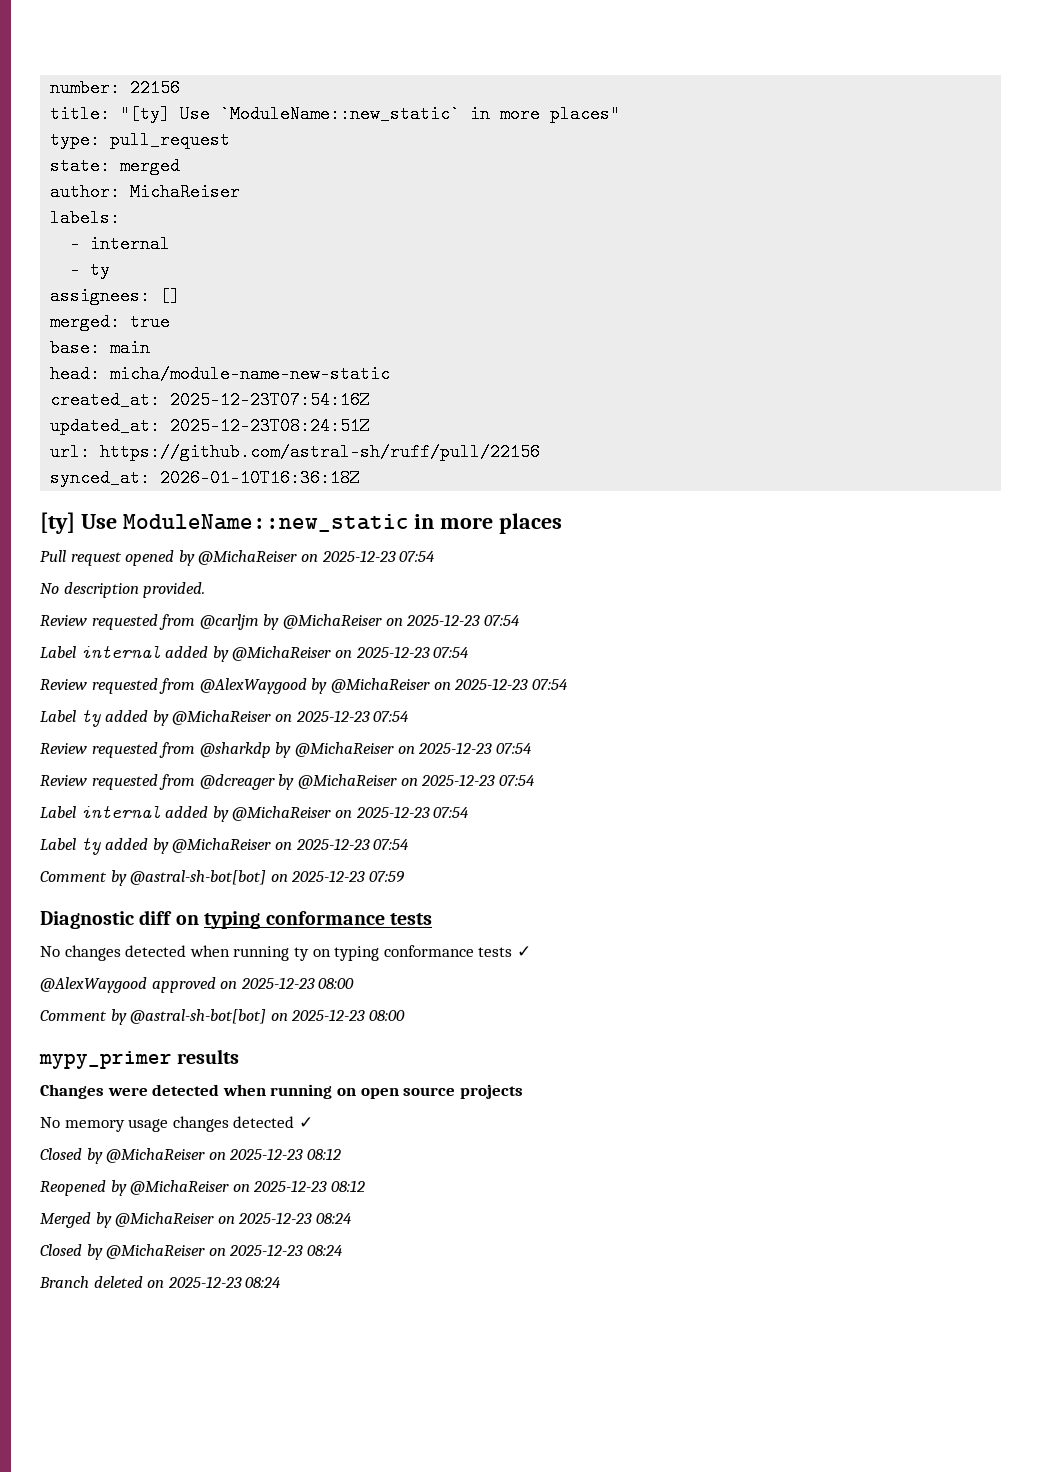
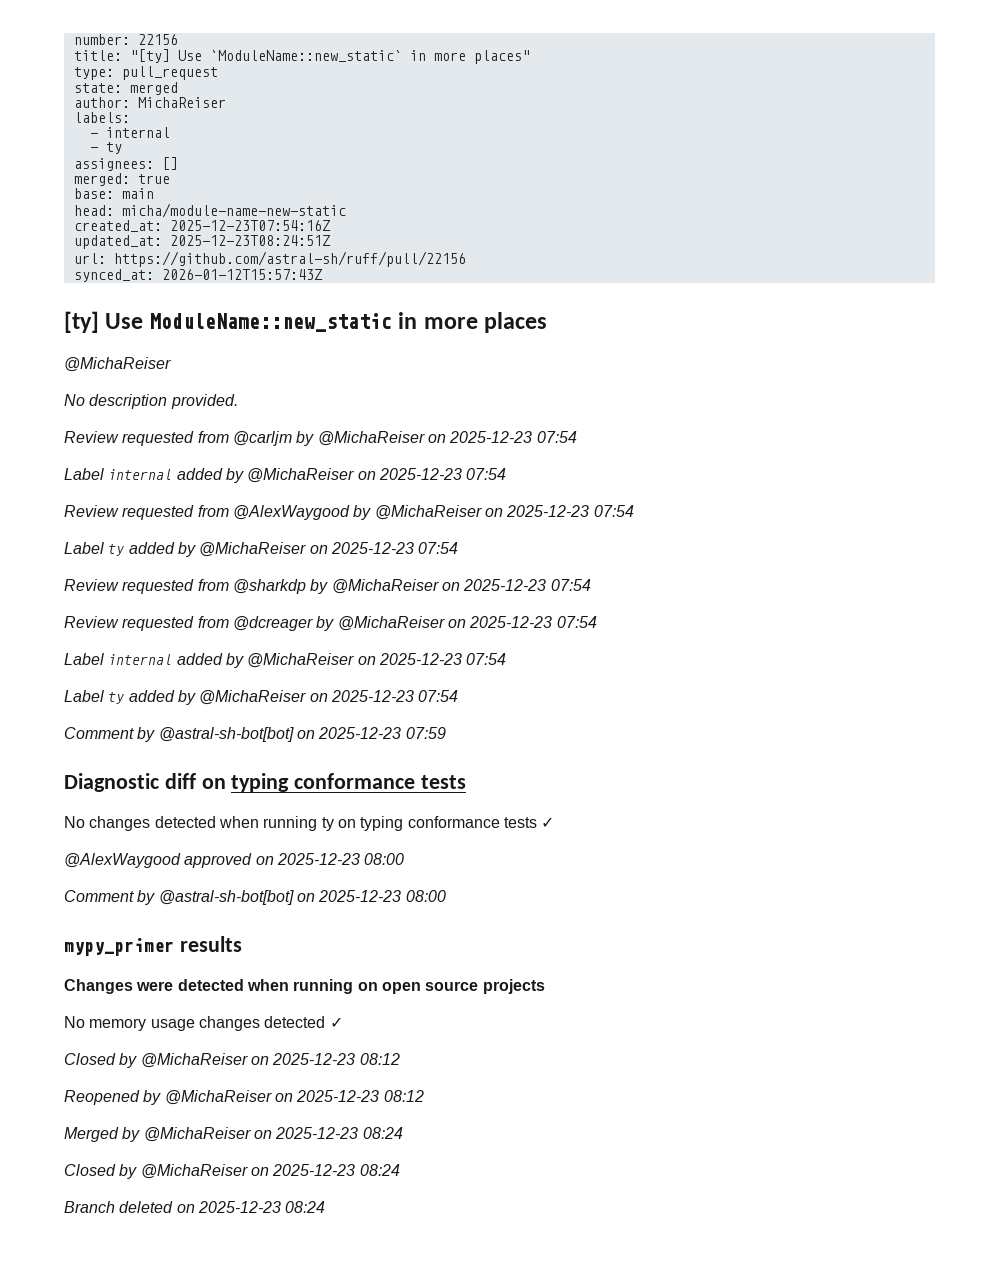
- synced_at: 2026-01-10T16:36:18Z
+ synced_at: 2026-01-12T15:57:43Z
  [ty] Use ModuleName::new_static in more places
- Pull request opened by @MichaReiser on 2025-12-23 07:54
+ @MichaReiser

